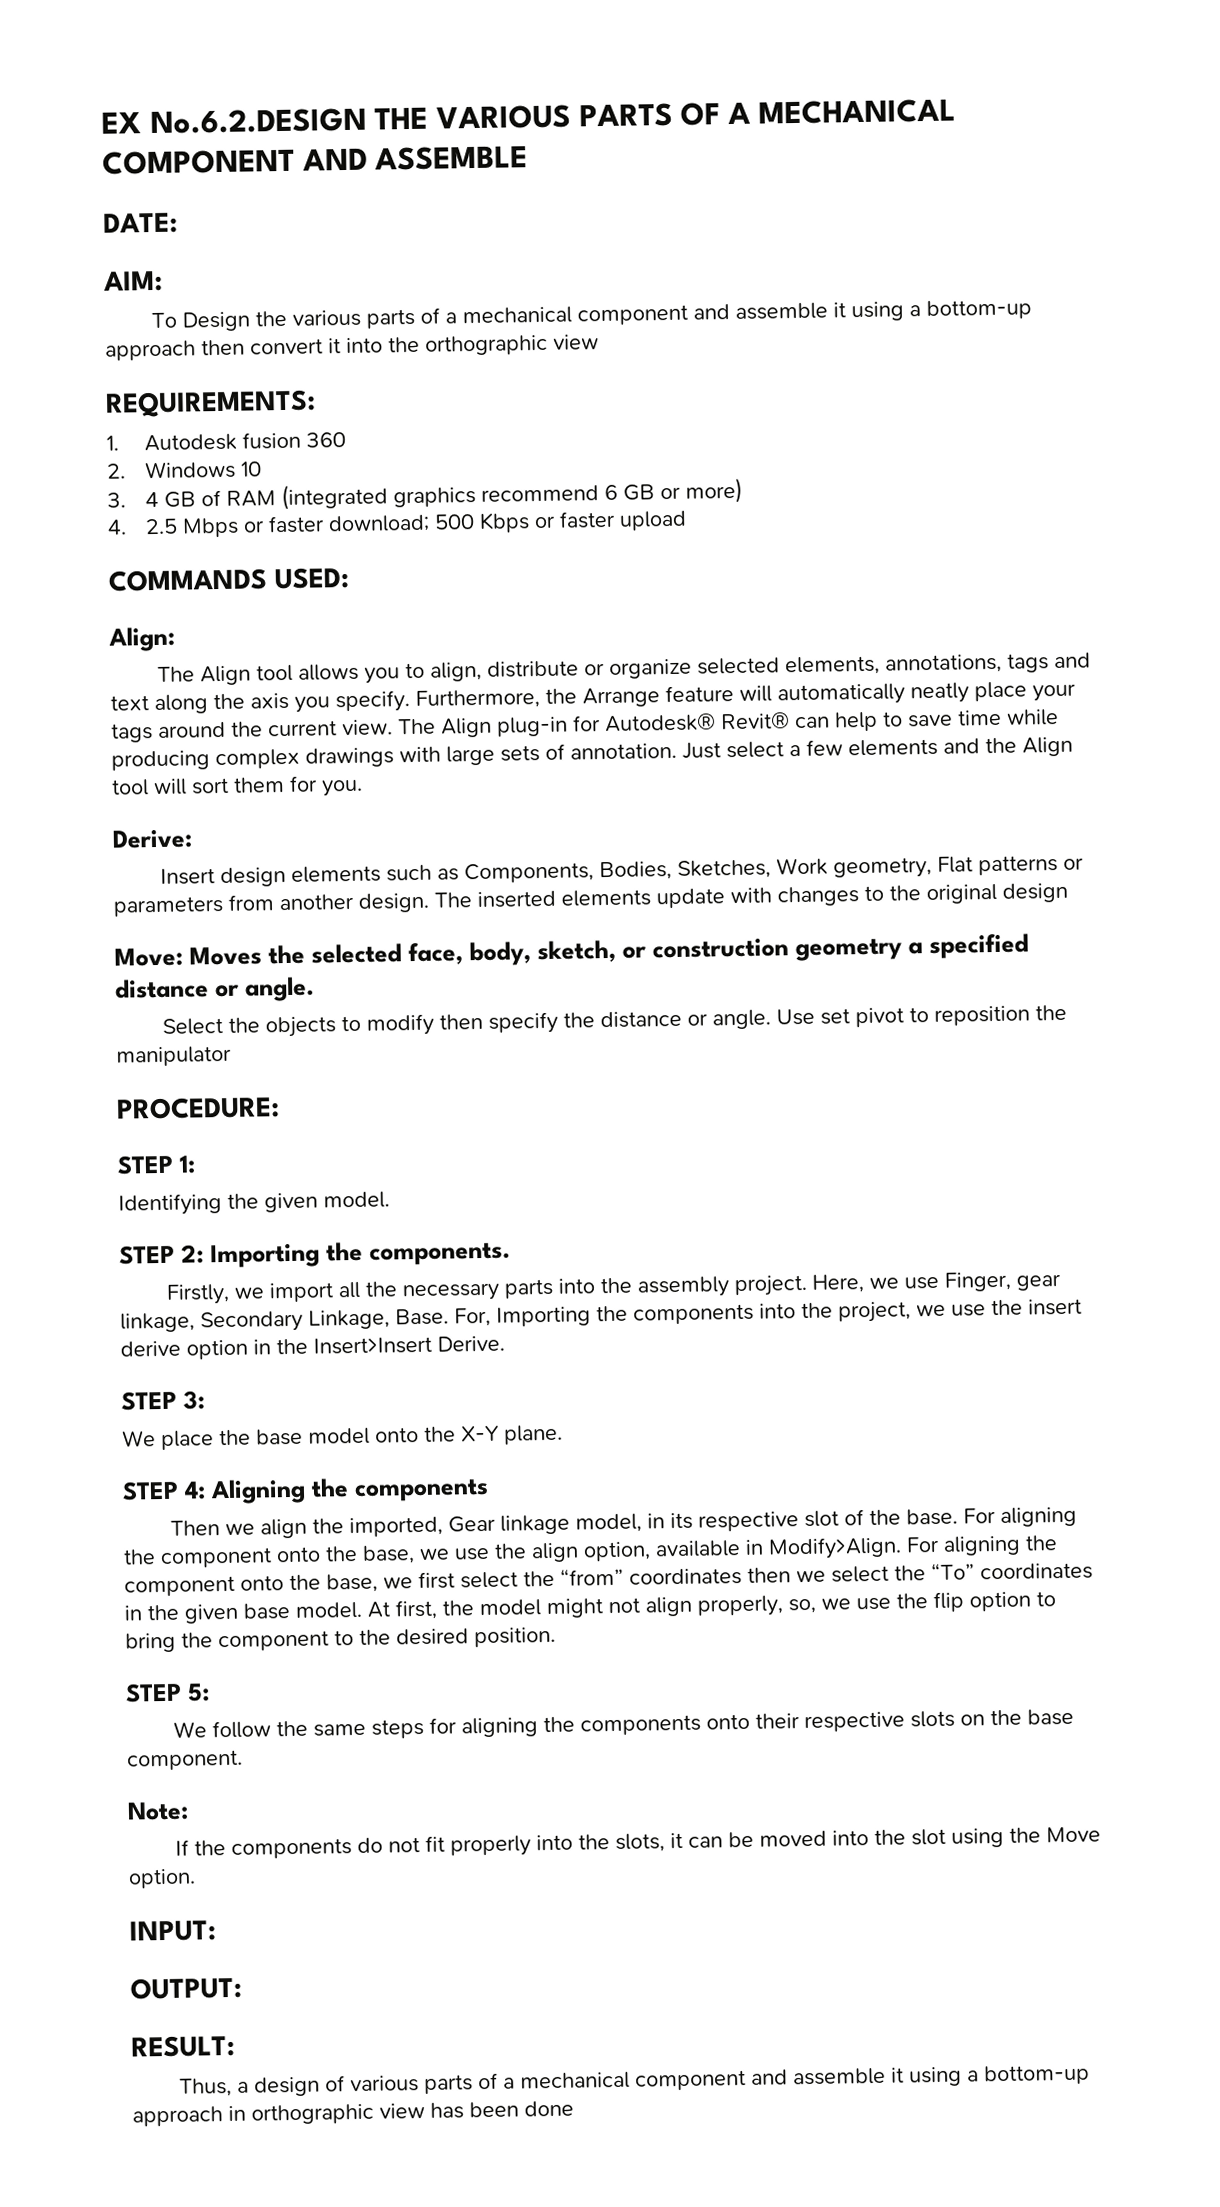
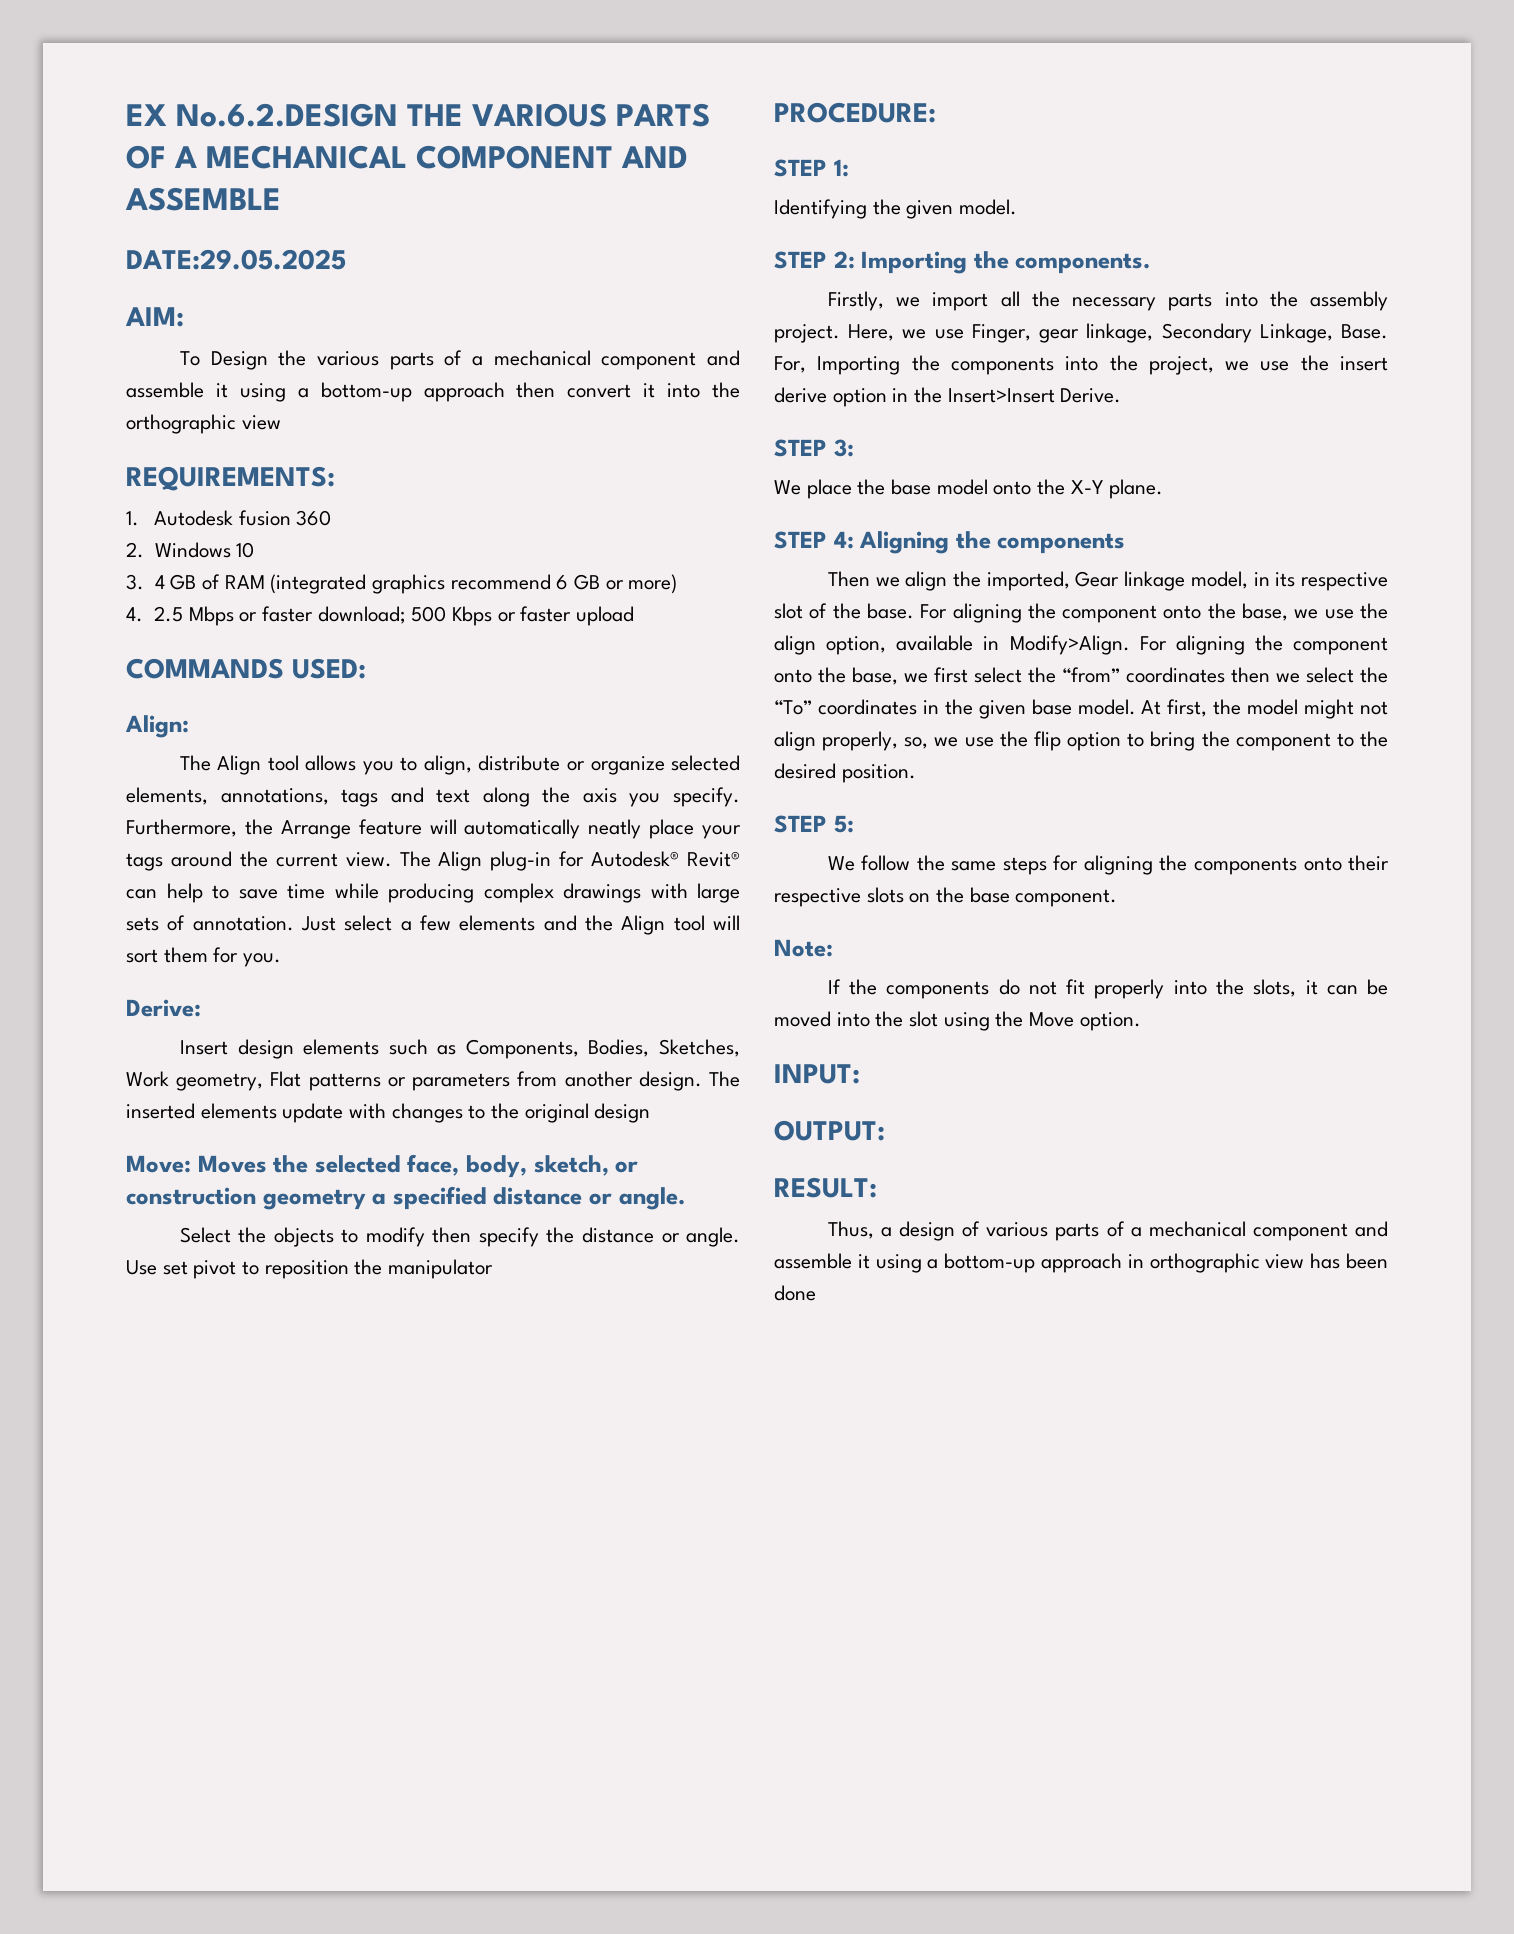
- DATE:
+ DATE:29.05.2025

